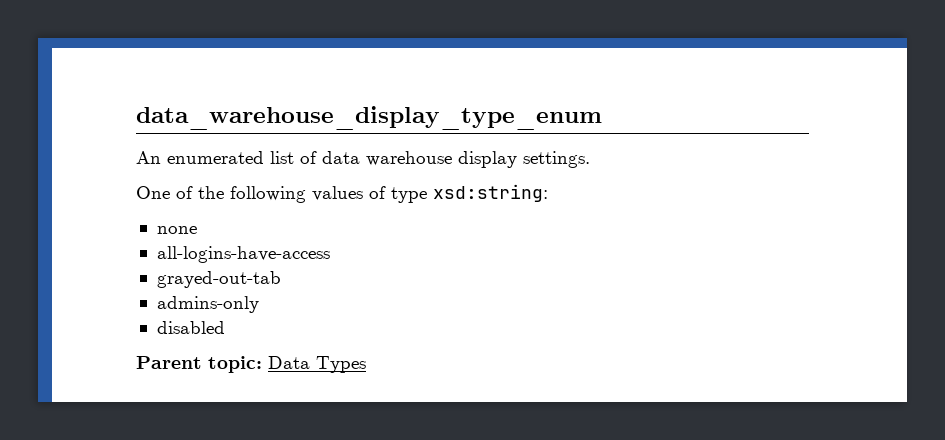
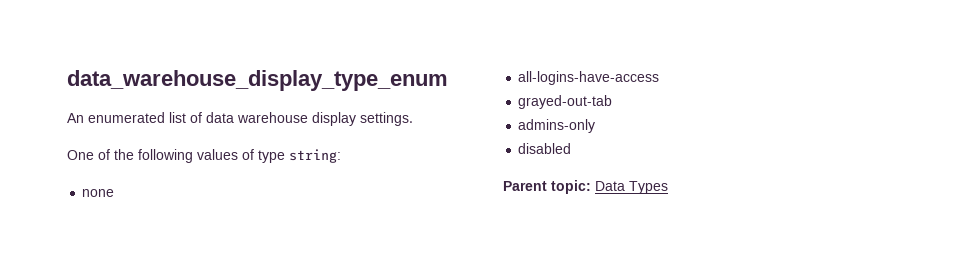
- One of the following values of type xsd:string:
+ One of the following values of type string:

